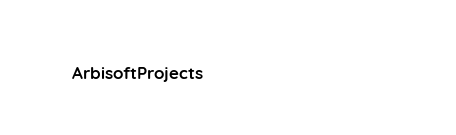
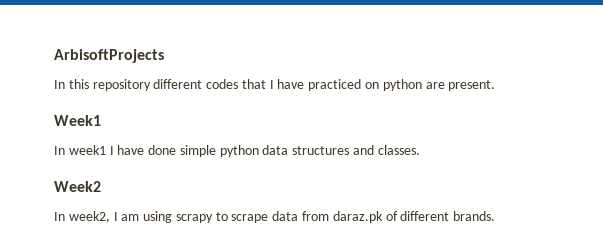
+ In this repository different codes that I have practiced on python are present.
+ Week1
+ In week1 I have done simple python data structures and classes.
+ Week2
+ In week2, I am using scrapy to scrape data from daraz.pk of different brands.

